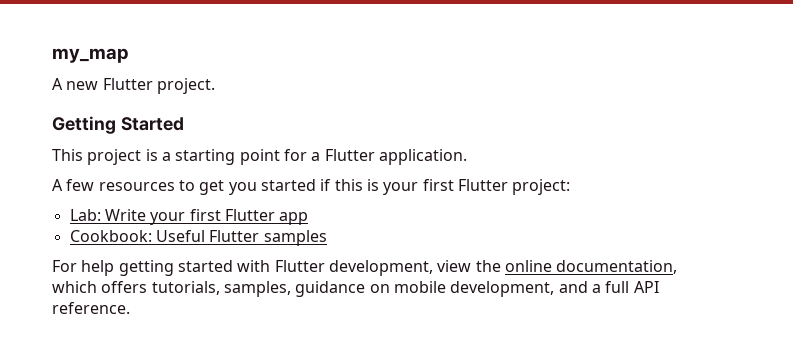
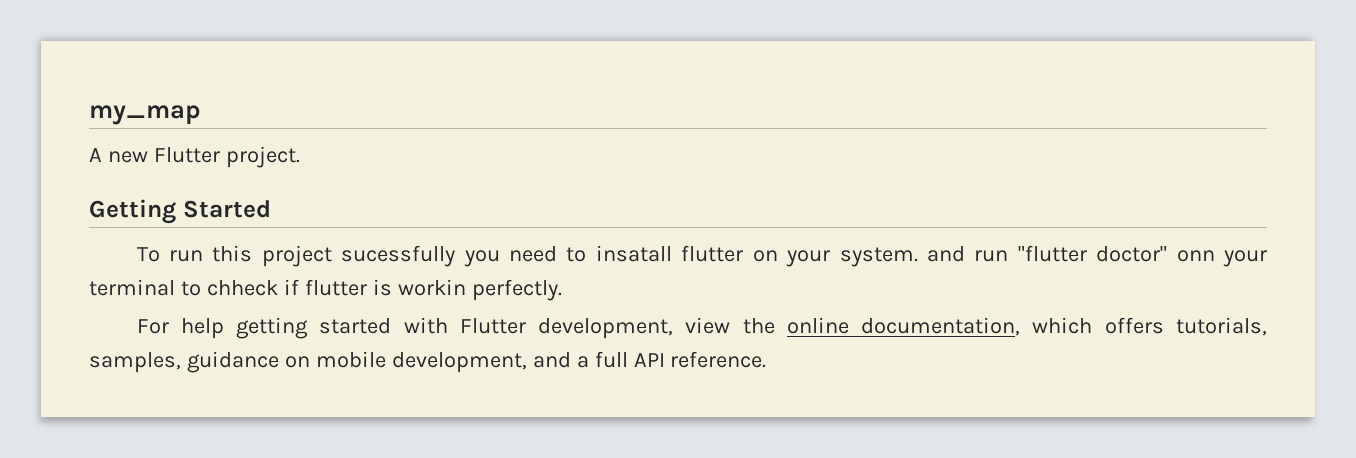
- This project is a starting point for a Flutter application.
- A few resources to get you started if this is your first Flutter project:
- Lab: Write your first Flutter app
- Cookbook: Useful Flutter samples
+ To run this project sucessfully you need to insatall flutter on your system. and run "flutter doctor" onn your terminal to chheck if flutter is workin perfectly.

